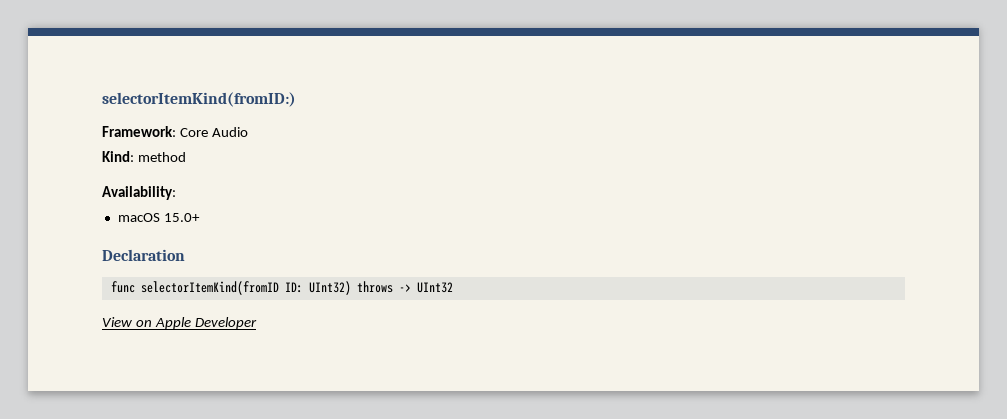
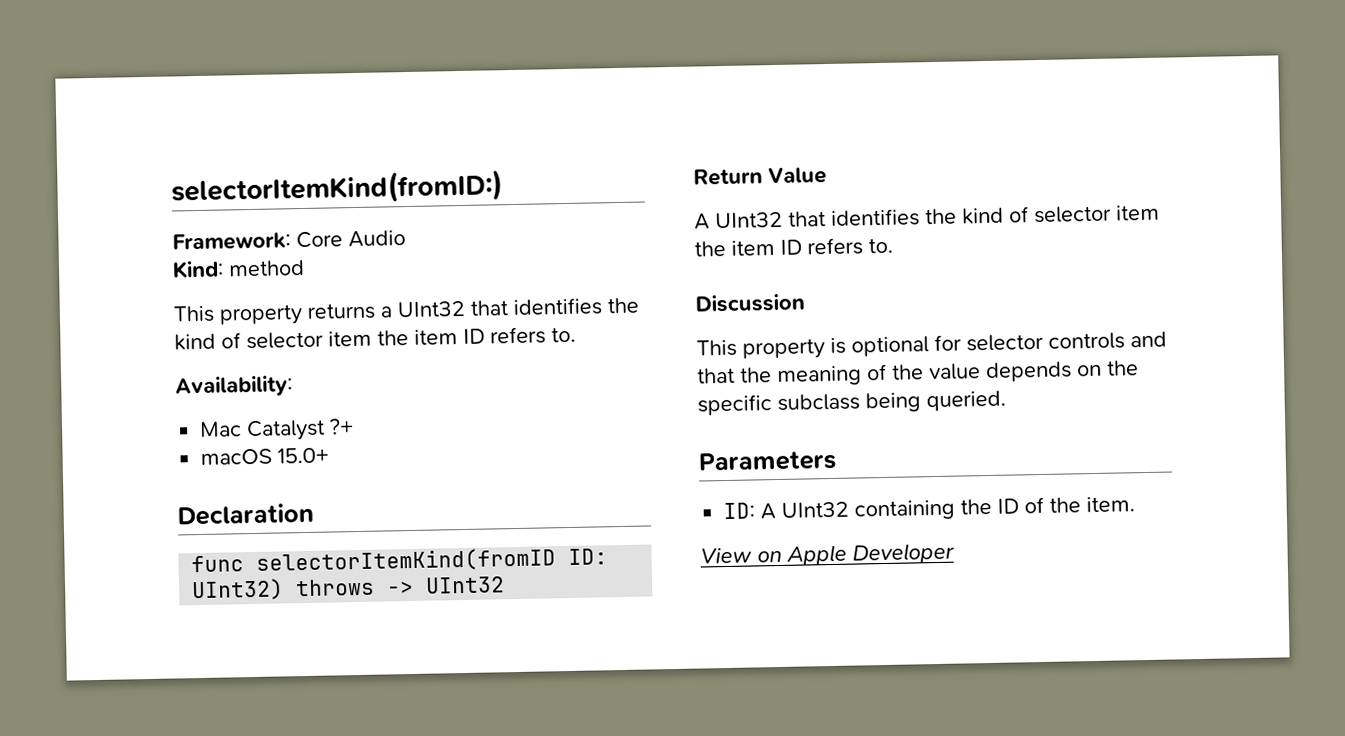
+ This property returns a UInt32 that identifies the kind of selector item the item ID refers to.
  Availability:
+ Mac Catalyst ?+
+ Return Value
+ A UInt32 that identifies the kind of selector item the item ID refers to.
+ Discussion
+ This property is optional for selector controls and that the meaning of the value depends on the specific subclass being queried.
+ Parameters
+ ID: A UInt32 containing the ID of the item.

